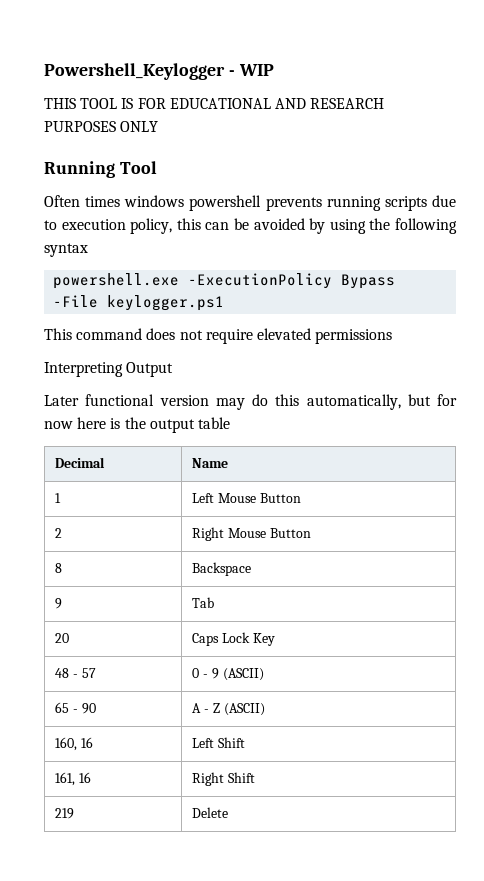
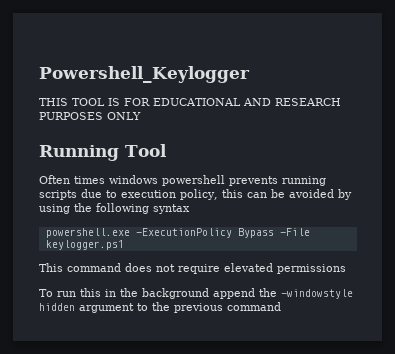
- Powershell_Keylogger - WIP
+ Powershell_Keylogger
- Interpreting Output
- Later functional version may do this automatically, but for now here is the output table
- Decimal | Name
- 1 | Left Mouse Button
- 2 | Right Mouse Button
- 8 | Backspace
- 9 | Tab
- 20 | Caps Lock Key
- 48 - 57 | 0 - 9 (ASCII)
- 65 - 90 | A - Z (ASCII)
- 160, 16 | Left Shift
- 161, 16 | Right Shift
- 219 | Delete
+ To run this in the background append the -windowstyle hidden argument to the previous command

